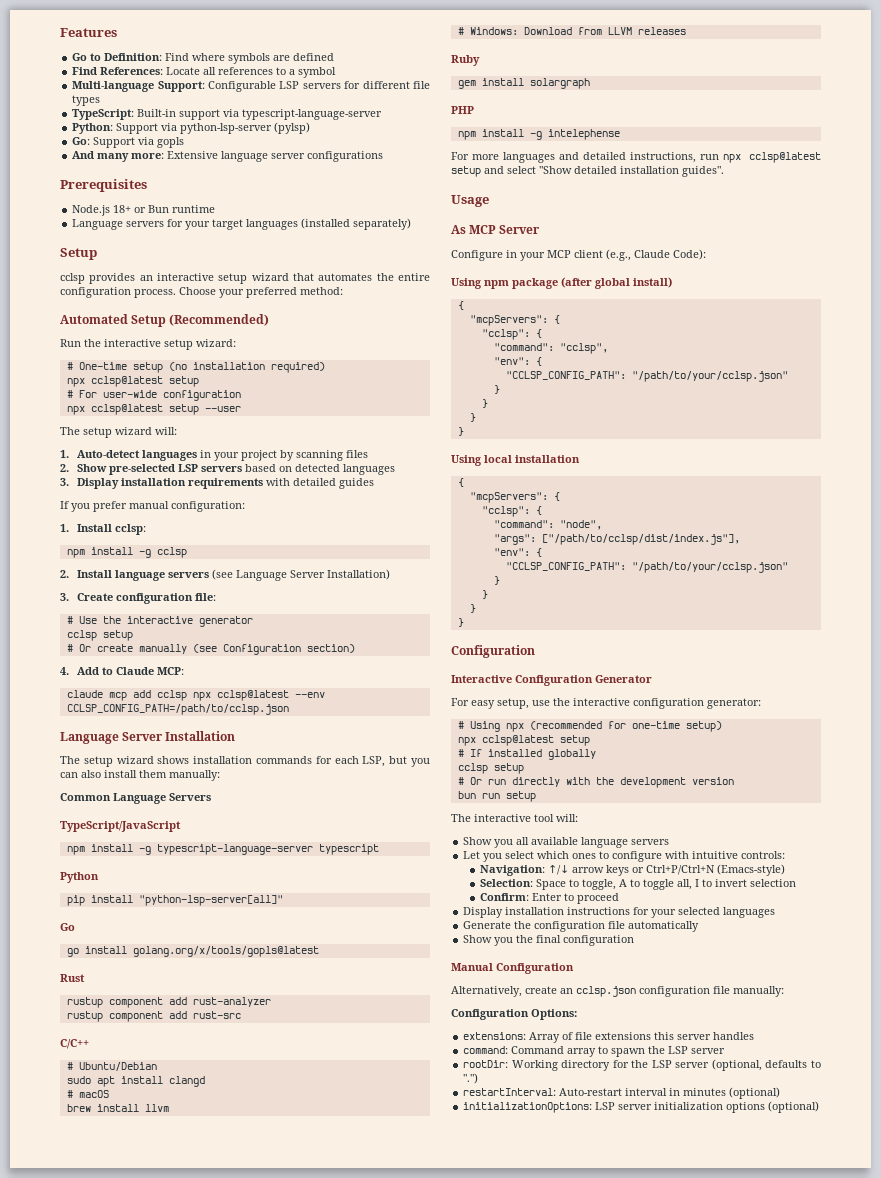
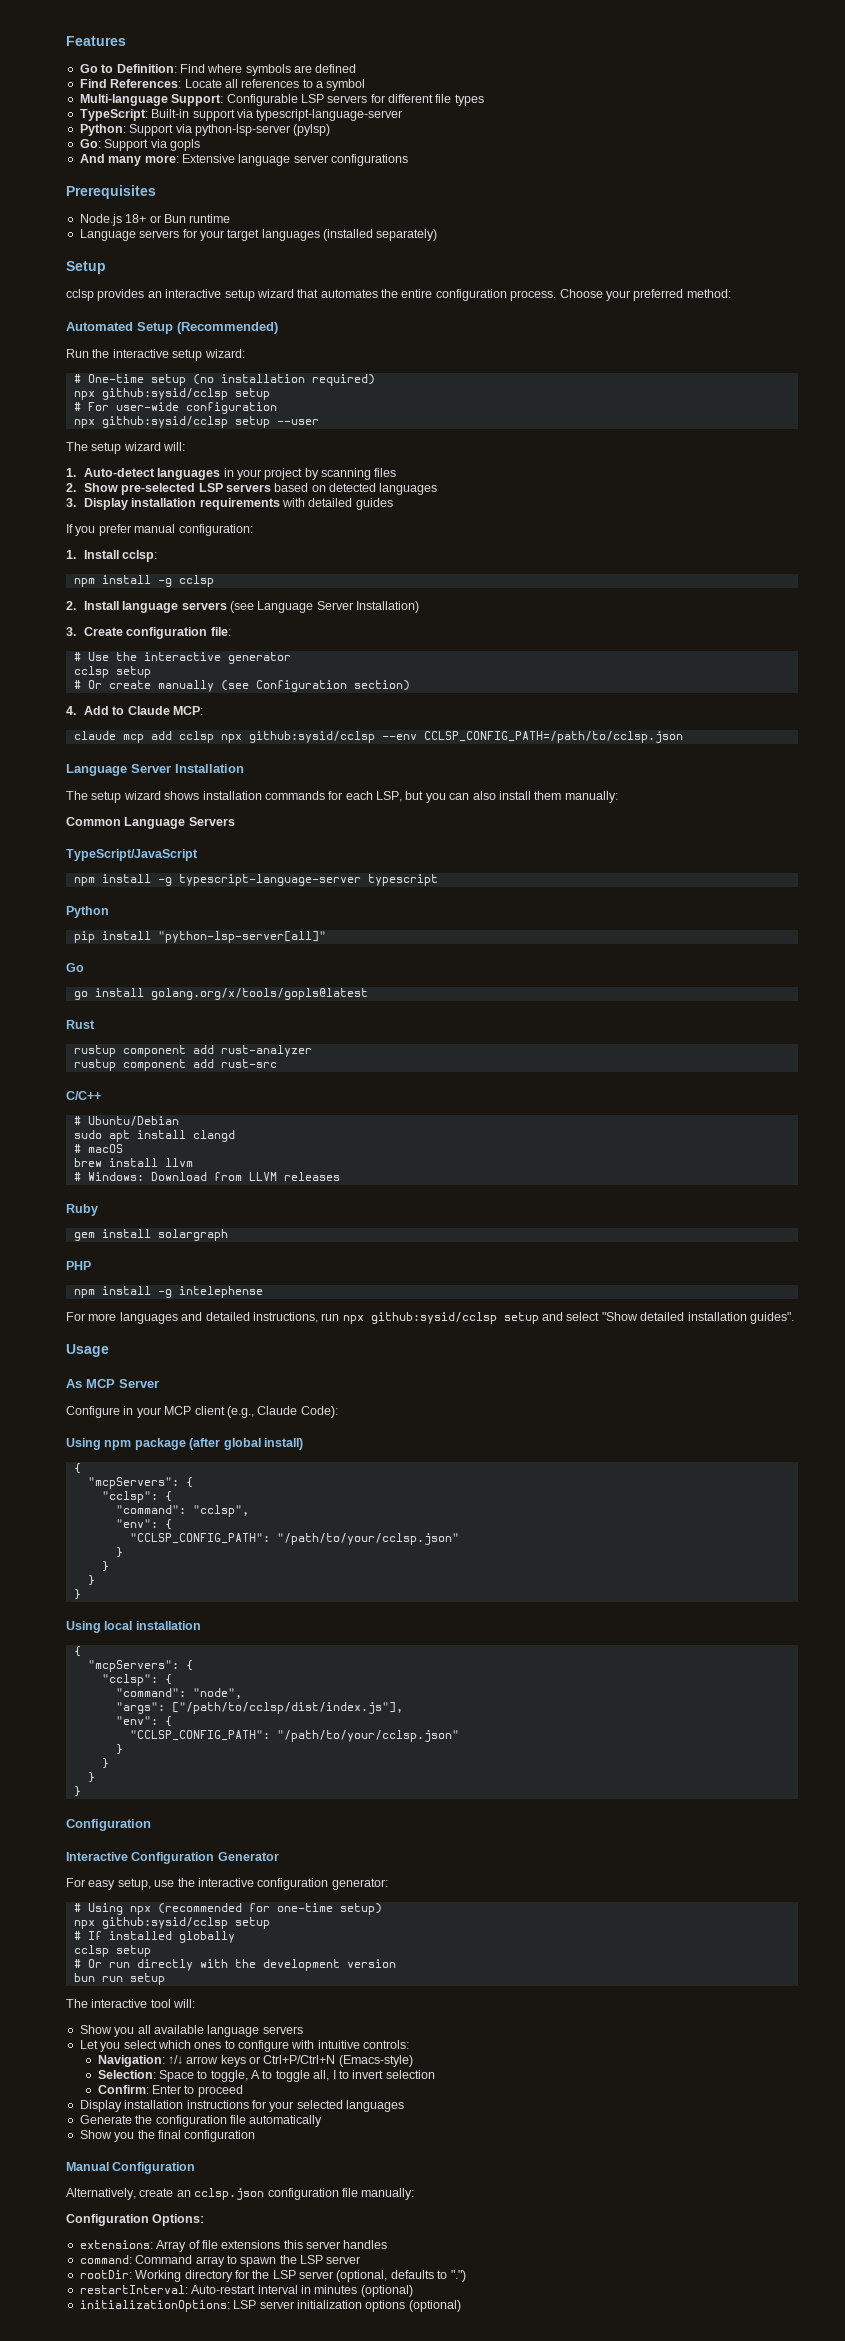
  # One-time setup (no installation required)
- npx cclsp@latest setup
+ npx github:sysid/cclsp setup
- npx cclsp@latest setup --user
+ npx github:sysid/cclsp setup --user
- claude mcp add cclsp npx cclsp@latest --env CCLSP_CONFIG_PATH=/path/to/cclsp.json
+ claude mcp add cclsp npx github:sysid/cclsp --env CCLSP_CONFIG_PATH=/path/to/cclsp.json
- For more languages and detailed instructions, run npx cclsp@latest setup and select "Show detailed installation guides".
+ For more languages and detailed instructions, run npx github:sysid/cclsp setup and select "Show detailed installation guides".
  # Using npx (recommended for one-time setup)
- npx cclsp@latest setup
+ npx github:sysid/cclsp setup

